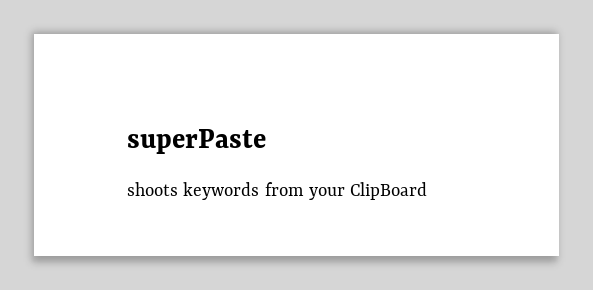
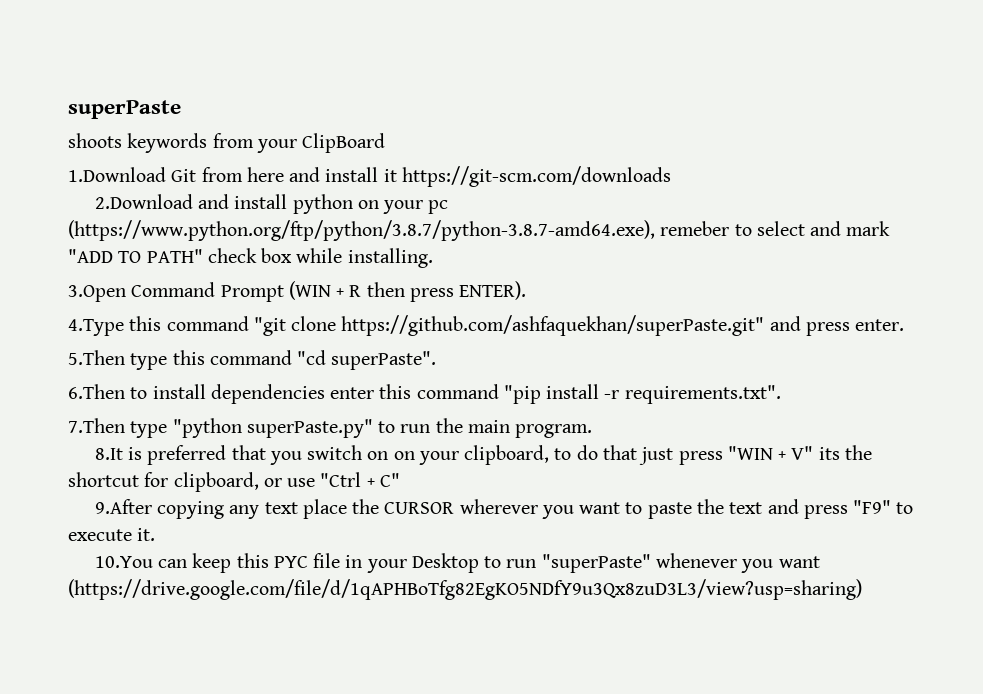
+ 1.Download Git from here and install it https://git-scm.com/downloads
+ 2.Download and install python on your pc (https://www.python.org/ftp/python/3.8.7/python-3.8.7-amd64.exe), remeber to select and mark "ADD TO PATH" check box while installing.
+ 3.Open Command Prompt (WIN + R then press ENTER).
+ 4.Type this command "git clone https://github.com/ashfaquekhan/superPaste.git" and press enter.
+ 5.Then type this command "cd superPaste".
+ 6.Then to install dependencies enter this command "pip install -r requirements.txt".
+ 7.Then type "python superPaste.py" to run the main program.
+ 8.It is preferred that you switch on on your clipboard, to do that just press "WIN + V" its the shortcut for clipboard, or use "Ctrl + C"
+ 9.After copying any text place the CURSOR wherever you want to paste the text and press "F9" to execute it.
+ 10.You can keep this PYC file in your Desktop to run "superPaste" whenever you want (https://drive.google.com/file/d/1qAPHBoTfg82EgKO5NDfY9u3Qx8zuD3L3/view?usp=sharing)

